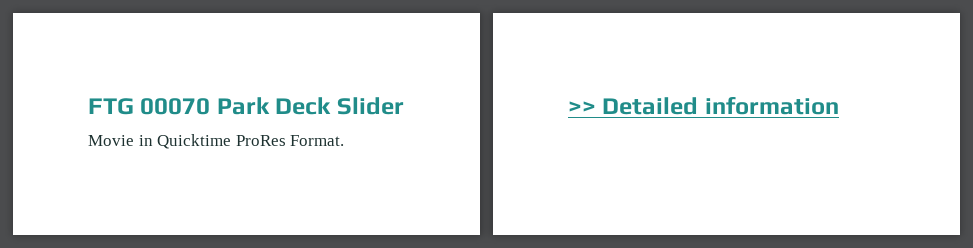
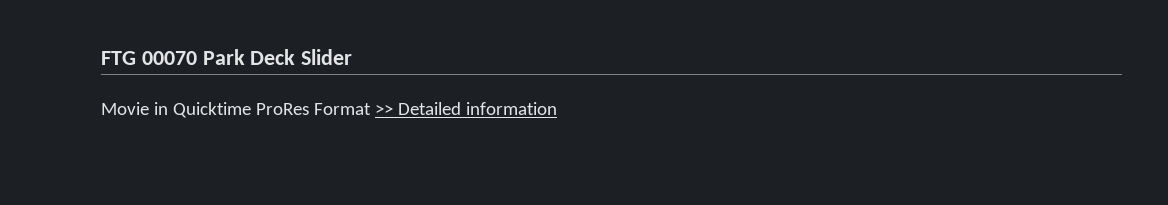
- Movie in Quicktime ProRes Format.
- >> Detailed information
+ Movie in Quicktime ProRes Format >> Detailed information

